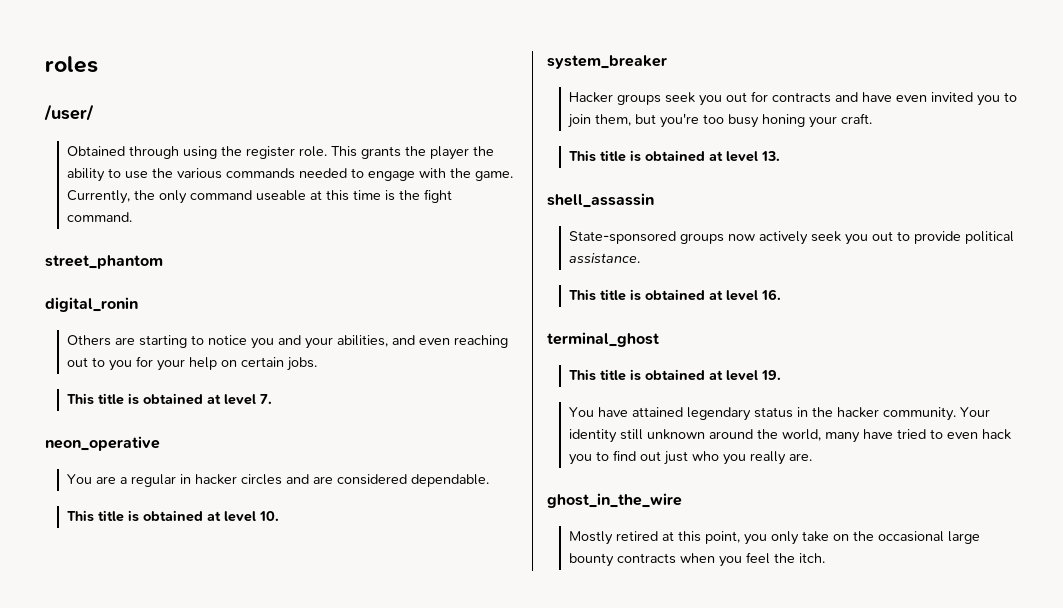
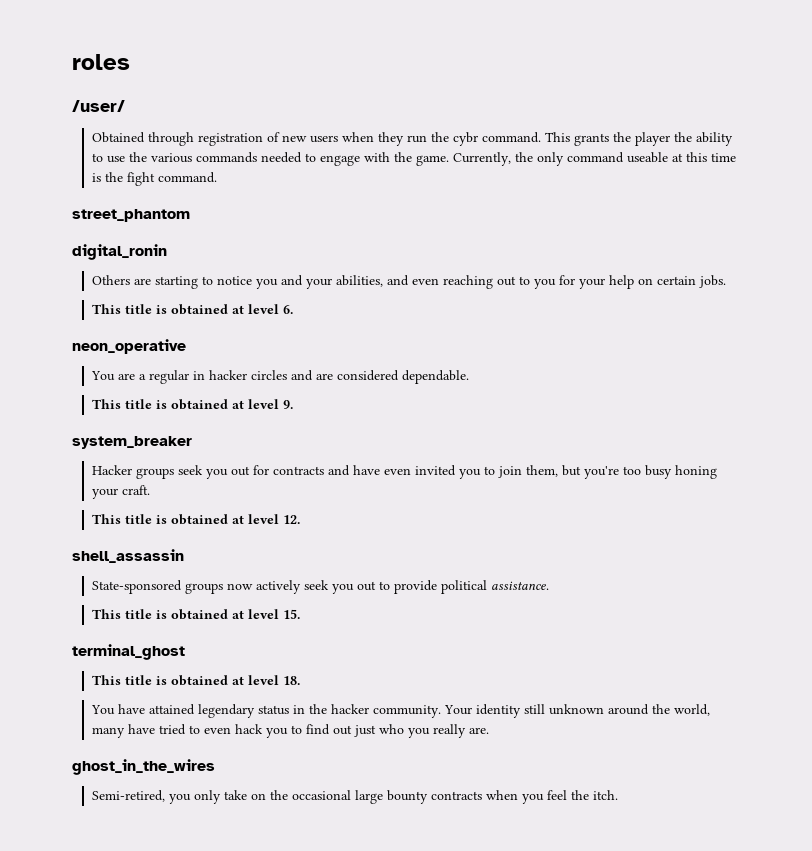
- Obtained through using the register role.
+ Obtained through registration of new users when they run the cybr command.
- This title is obtained at level 7.
+ This title is obtained at level 6.
- This title is obtained at level 10.
+ This title is obtained at level 9.
- This title is obtained at level 13.
+ This title is obtained at level 12.
- This title is obtained at level 16.
+ This title is obtained at level 15.
- This title is obtained at level 19.
+ This title is obtained at level 18.
- ghost_in_the_wire
- Mostly retired at this point, you only take on the occasional large bounty contracts when you feel the itch.
+ ghost_in_the_wires
+ Semi-retired, you only take on the occasional large bounty contracts when you feel the itch.

